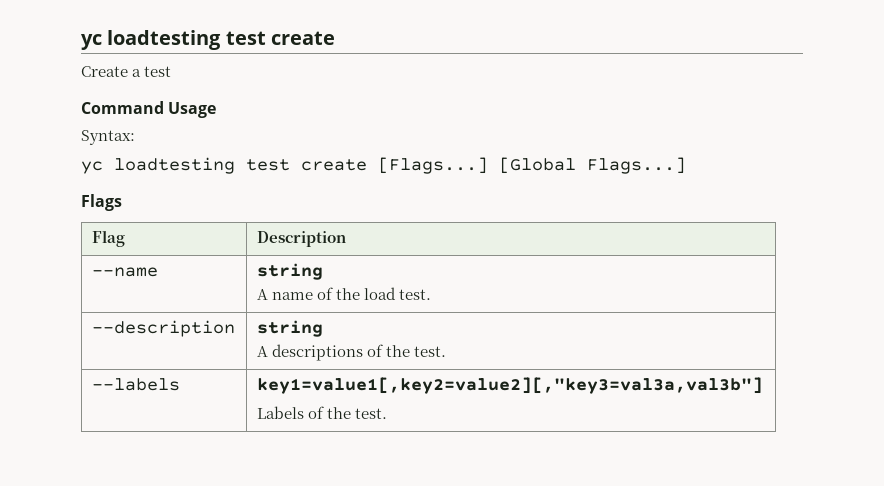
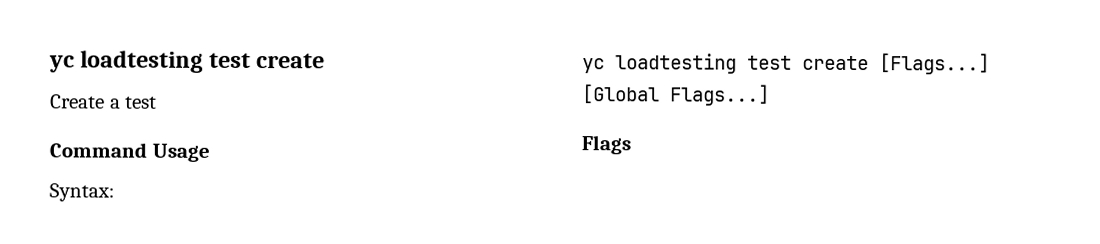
- Flag | Description
- --name | string
- A name of the load test.
- --description | string
- A descriptions of the test.
- --labels | key1=value1[,key2=value2][,"key3=val3a,val3b"]
- Labels of the test.

